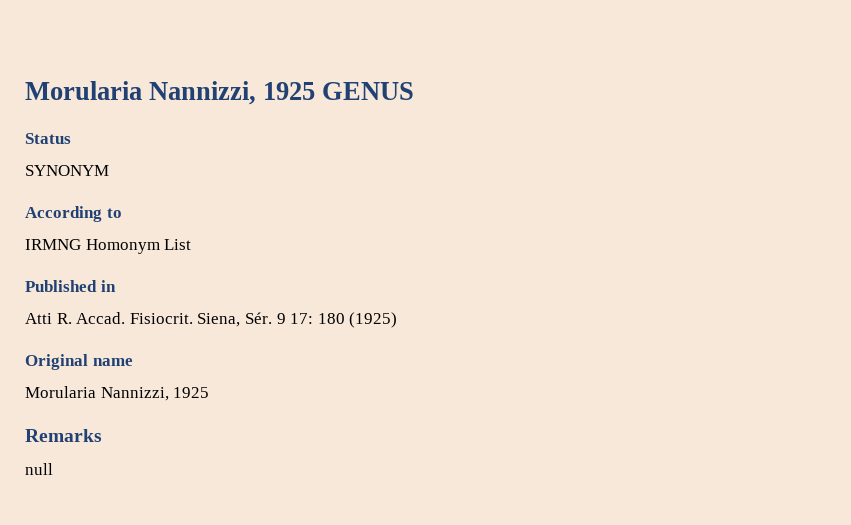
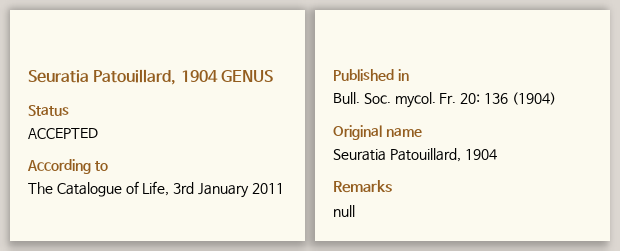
- Morularia Nannizzi, 1925 GENUS
+ Seuratia Patouillard, 1904 GENUS
- SYNONYM
+ ACCEPTED
- IRMNG Homonym List
+ The Catalogue of Life, 3rd January 2011
  Published in
- Atti R. Accad. Fisiocrit. Siena, Sér. 9 17: 180 (1925)
+ Bull. Soc. mycol. Fr. 20: 136 (1904)
  Original name
- Morularia Nannizzi, 1925
+ Seuratia Patouillard, 1904

